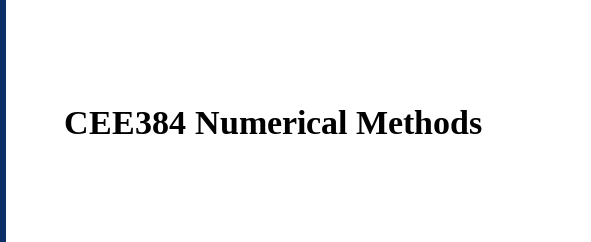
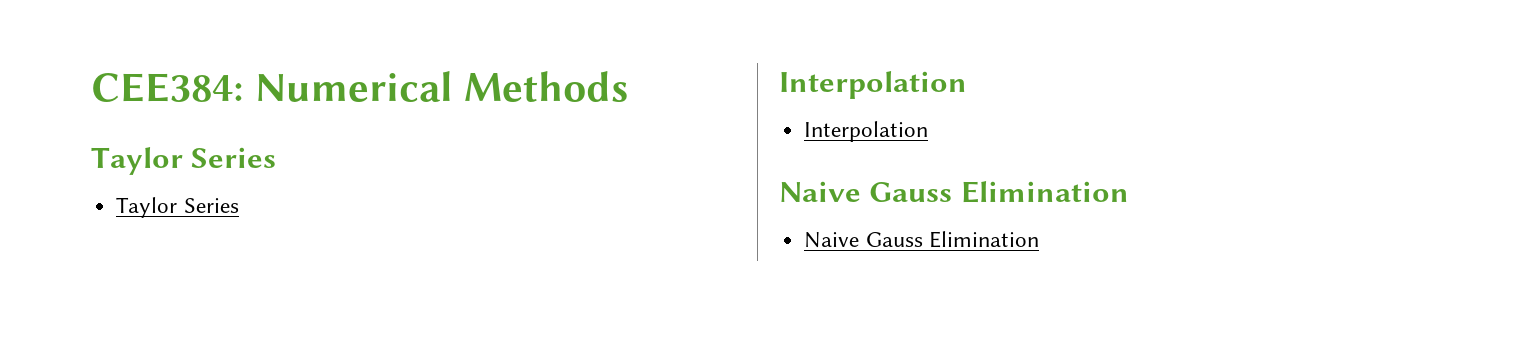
- CEE384 Numerical Methods
+ CEE384: Numerical Methods
+ Taylor Series
+ Taylor Series
+ Interpolation
+ Interpolation
+ Naive Gauss Elimination
+ Naive Gauss Elimination

